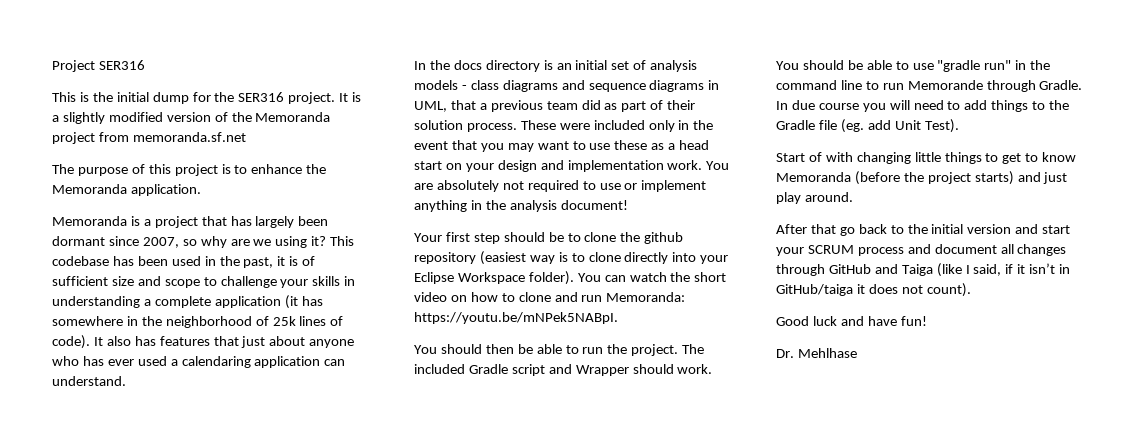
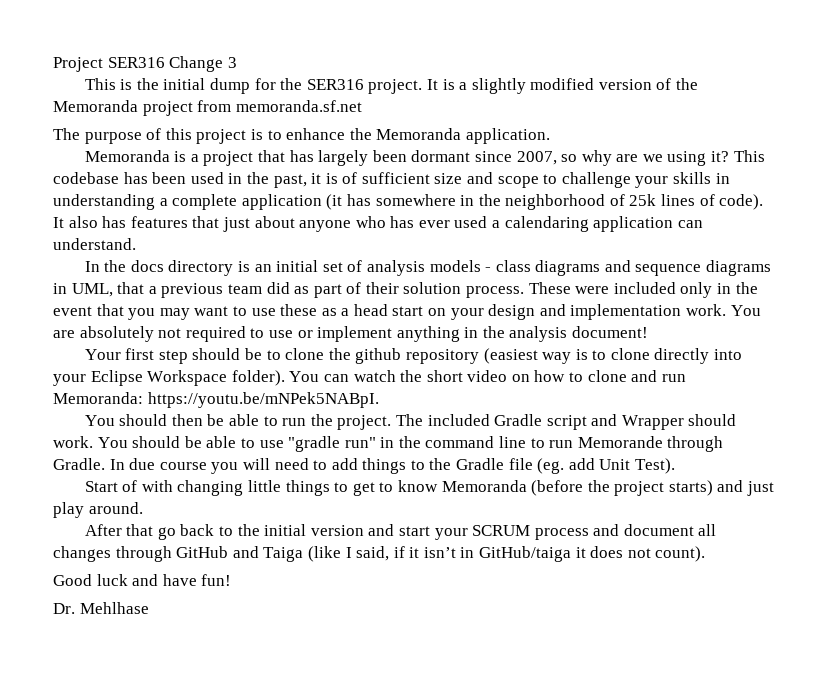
- Project SER316
+ Project SER316 Change 3

